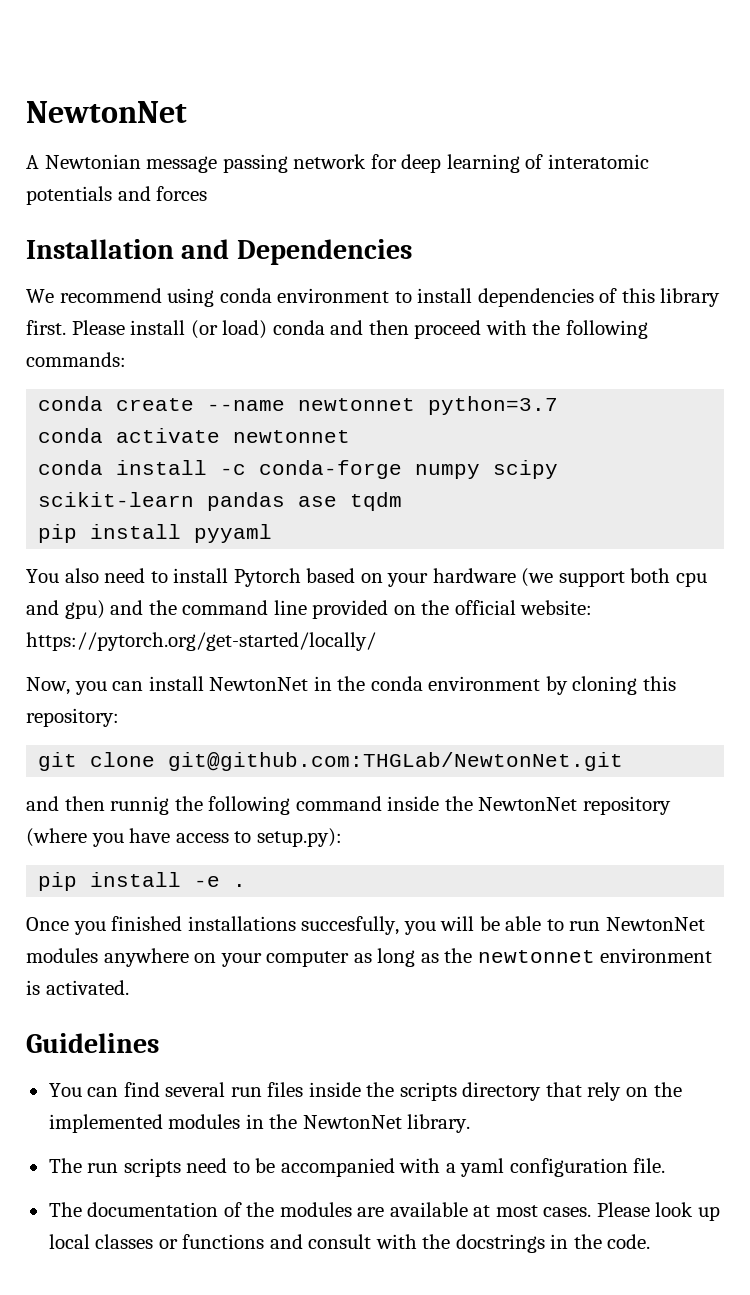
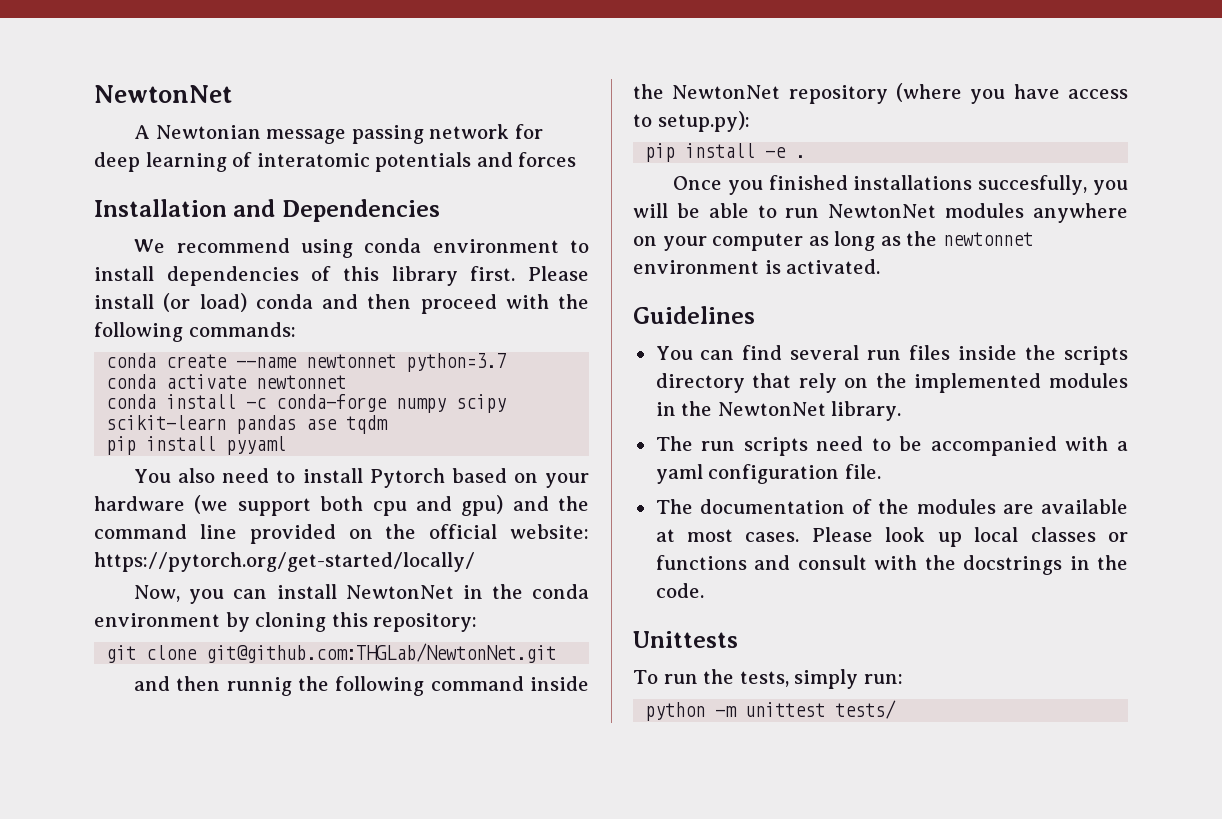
+ Unittests
+ To run the tests, simply run:
+ python -m unittest tests/

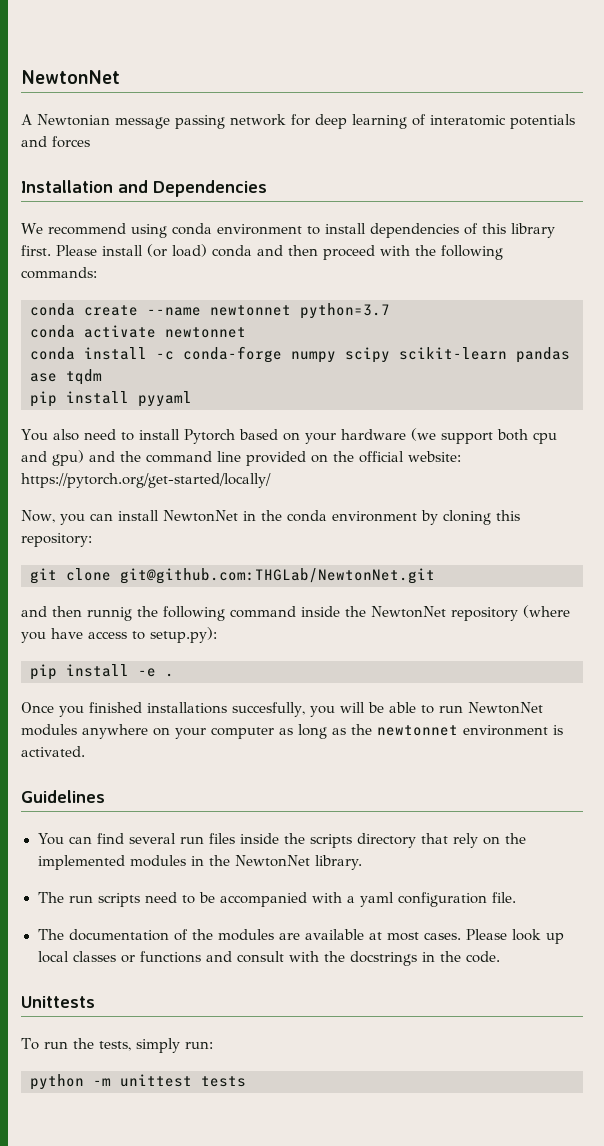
- python -m unittest tests/
+ python -m unittest tests

